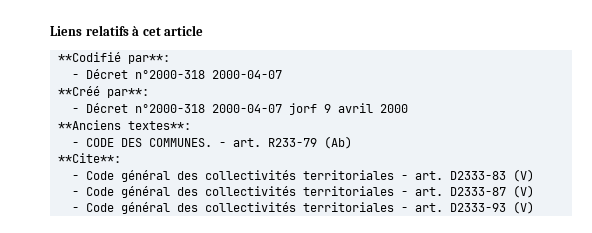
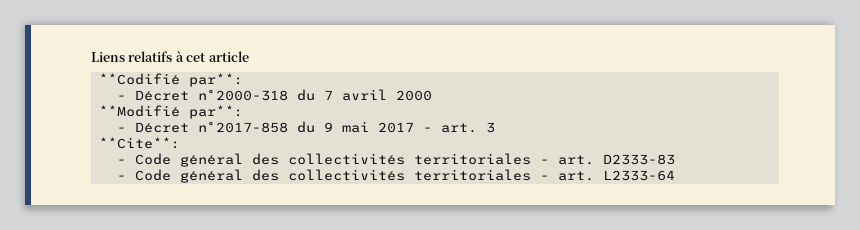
  **Codifié par**:
- - Décret n°2000-318 2000-04-07
- **Créé par**:
- - Décret n°2000-318 2000-04-07 jorf 9 avril 2000
- **Anciens textes**:
- - CODE DES COMMUNES. - art. R233-79 (Ab)
+ - Décret n°2000-318 du 7 avril 2000
+ **Modifié par**:
+ - Décret n°2017-858 du 9 mai 2017 - art. 3
- - Code général des collectivités territoriales - art. D2333-83 (V)
- - Code général des collectivités territoriales - art. D2333-87 (V)
- - Code général des collectivités territoriales - art. D2333-93 (V)
+ - Code général des collectivités territoriales - art. D2333-83
+ - Code général des collectivités territoriales - art. L2333-64

